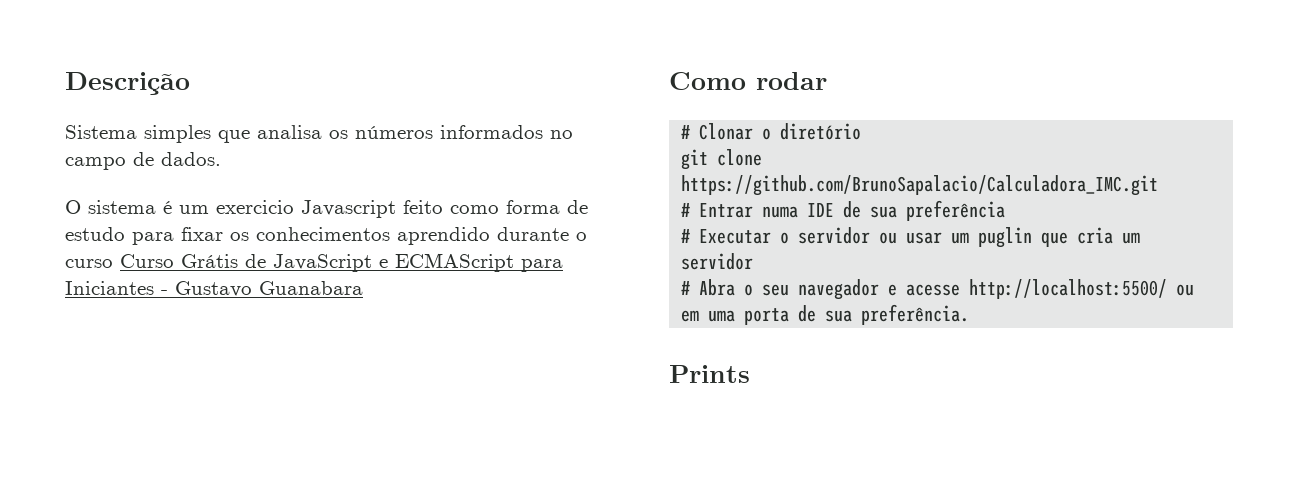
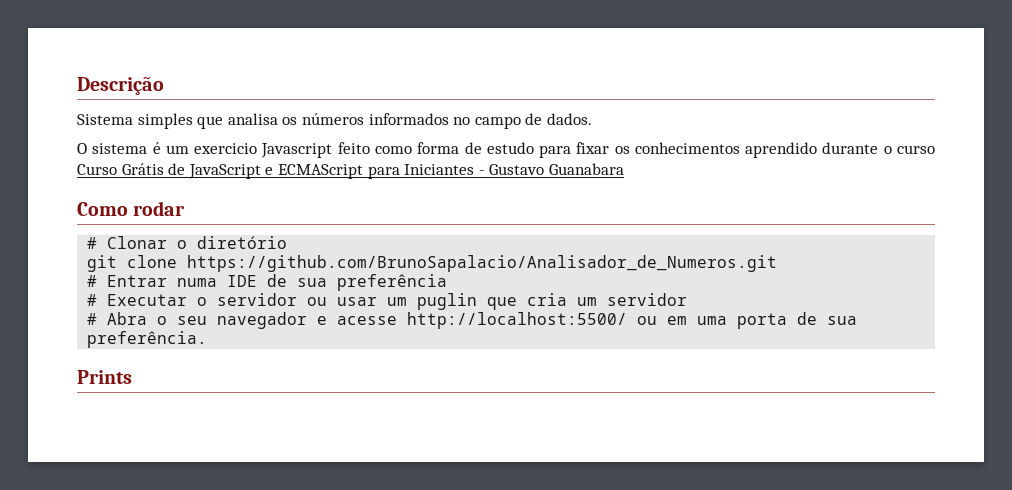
- git clone https://github.com/BrunoSapalacio/Calculadora_IMC.git
+ git clone https://github.com/BrunoSapalacio/Analisador_de_Numeros.git

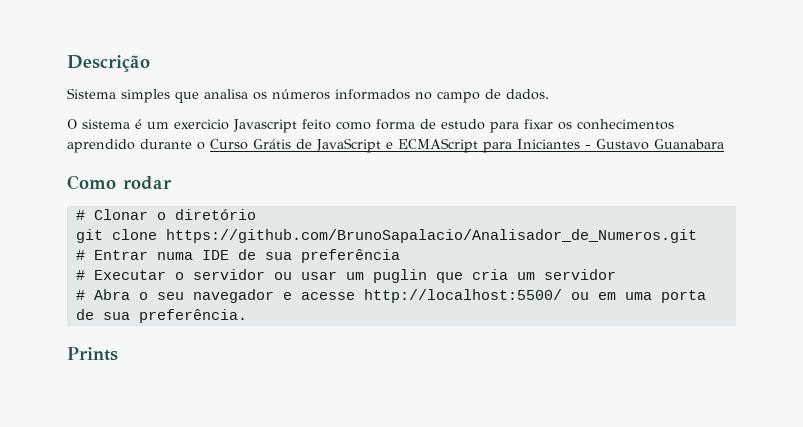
- O sistema é um exercicio Javascript feito como forma de estudo para fixar os conhecimentos aprendido durante o curso Curso Grátis de JavaScript e ECMAScript para Iniciantes - Gustavo Guanabara
+ O sistema é um exercicio Javascript feito como forma de estudo para fixar os conhecimentos aprendido durante o Curso Grátis de JavaScript e ECMAScript para Iniciantes - Gustavo Guanabara

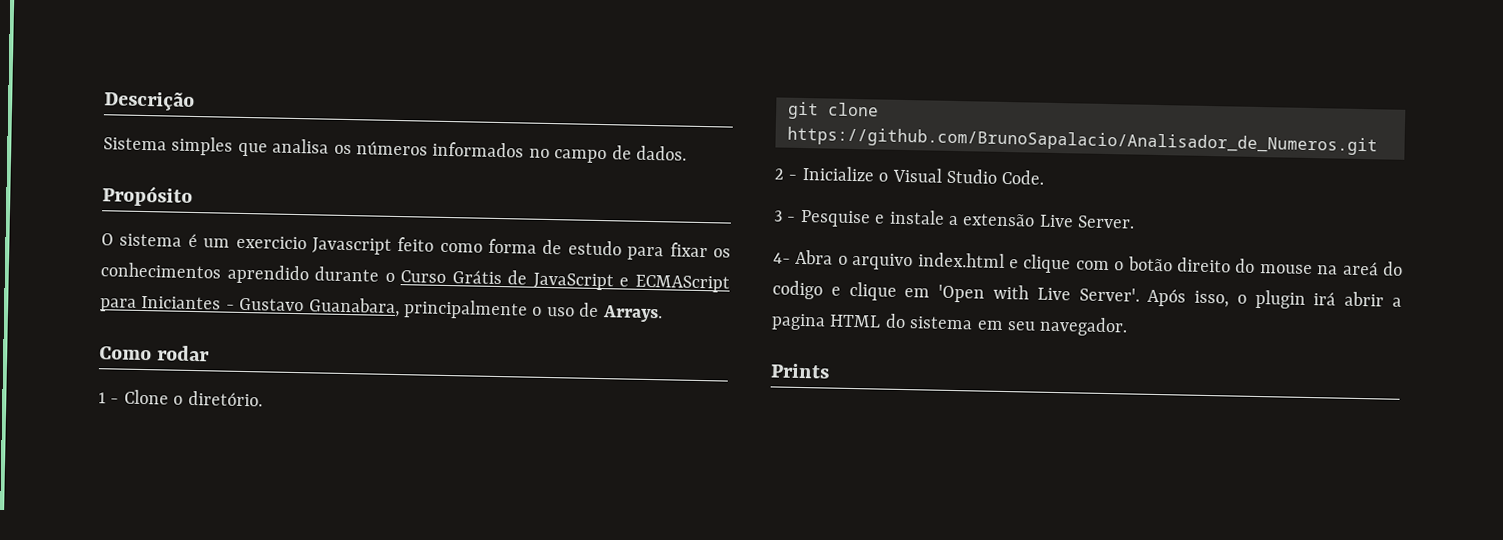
+ Propósito
- O sistema é um exercicio Javascript feito como forma de estudo para fixar os conhecimentos aprendido durante o Curso Grátis de JavaScript e ECMAScript para Iniciantes - Gustavo Guanabara
+ O sistema é um exercicio Javascript feito como forma de estudo para fixar os conhecimentos aprendido durante o Curso Grátis de JavaScript e ECMAScript para Iniciantes - Gustavo Guanabara, principalmente o uso de Arrays.
  Como rodar
- # Clonar o diretório
+ 1 - Clone o diretório.
  git clone https://github.com/BrunoSapalacio/Analisador_de_Numeros.git
- # Entrar numa IDE de sua preferência
- # Executar o servidor ou usar um puglin que cria um servidor
- # Abra o seu navegador e acesse http://localhost:5500/ ou em uma porta de sua preferência.
+ 2 - Inicialize o Visual Studio Code.
+ 3 - Pesquise e instale a extensão Live Server.
+ 4- Abra o arquivo index.html e clique com o botão direito do mouse na areá do codigo e clique em 'Open with Live Server'. Após isso, o plugin irá abrir a pagina HTML do sistema em seu navegador.

